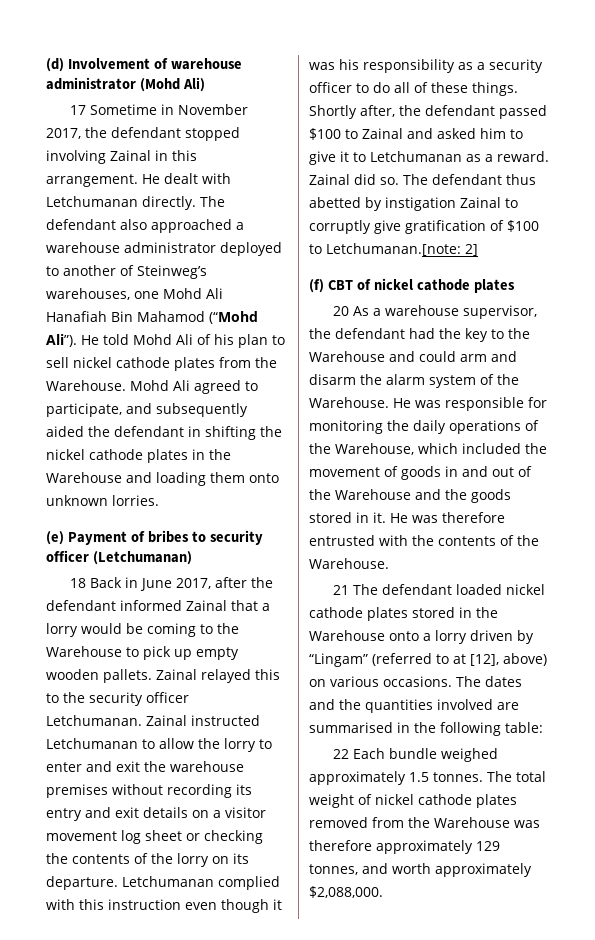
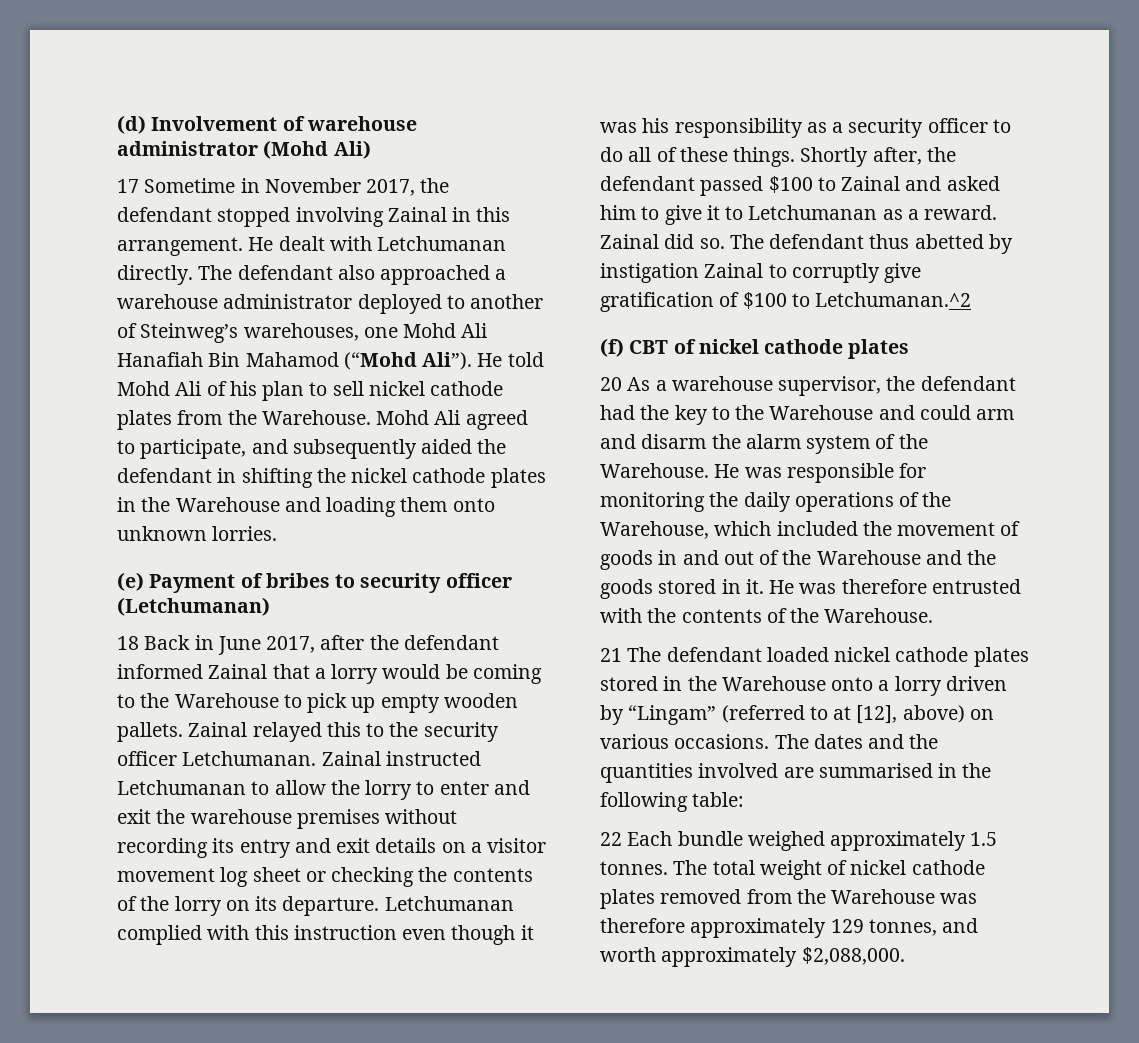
- The defendant thus abetted by instigation Zainal to corruptly give gratification of $100 to Letchumanan.[note: 2]
+ The defendant thus abetted by instigation Zainal to corruptly give gratification of $100 to Letchumanan.^2

